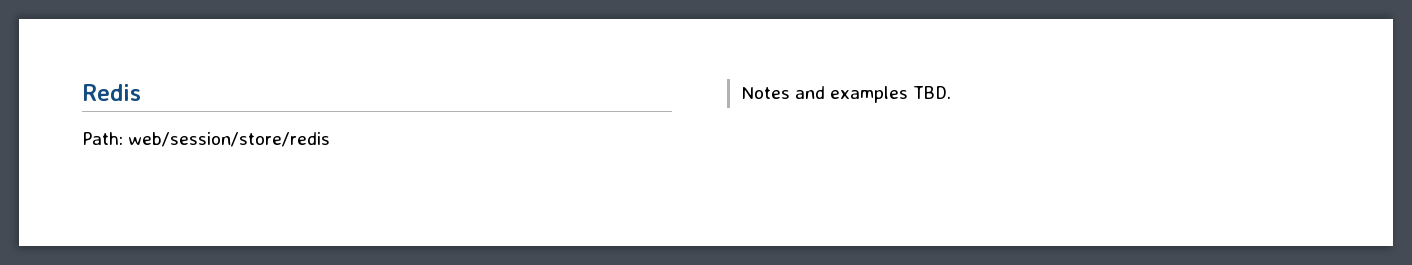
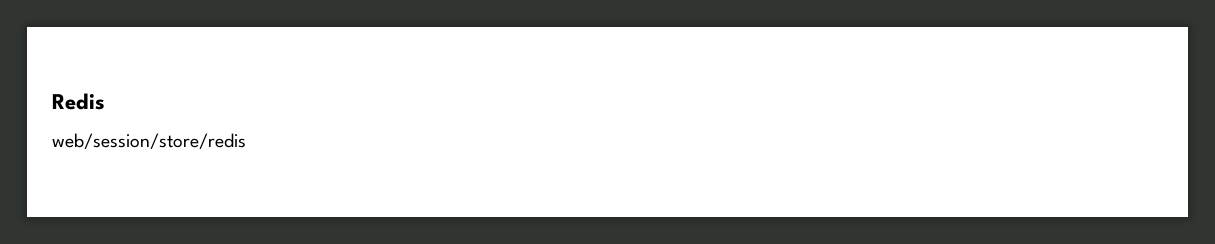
- Path: web/session/store/redis
+ web/session/store/redis
- Notes and examples TBD.

